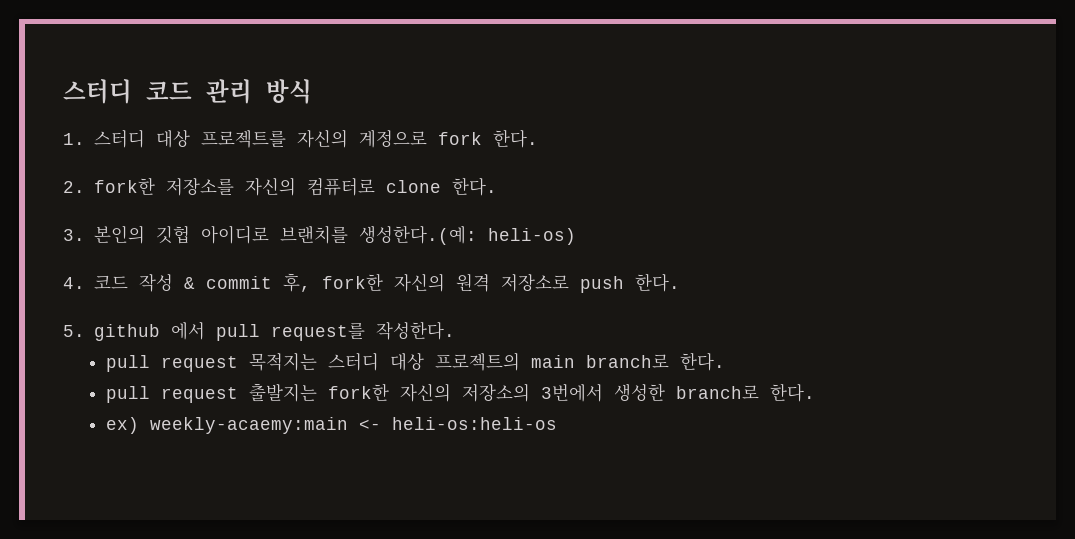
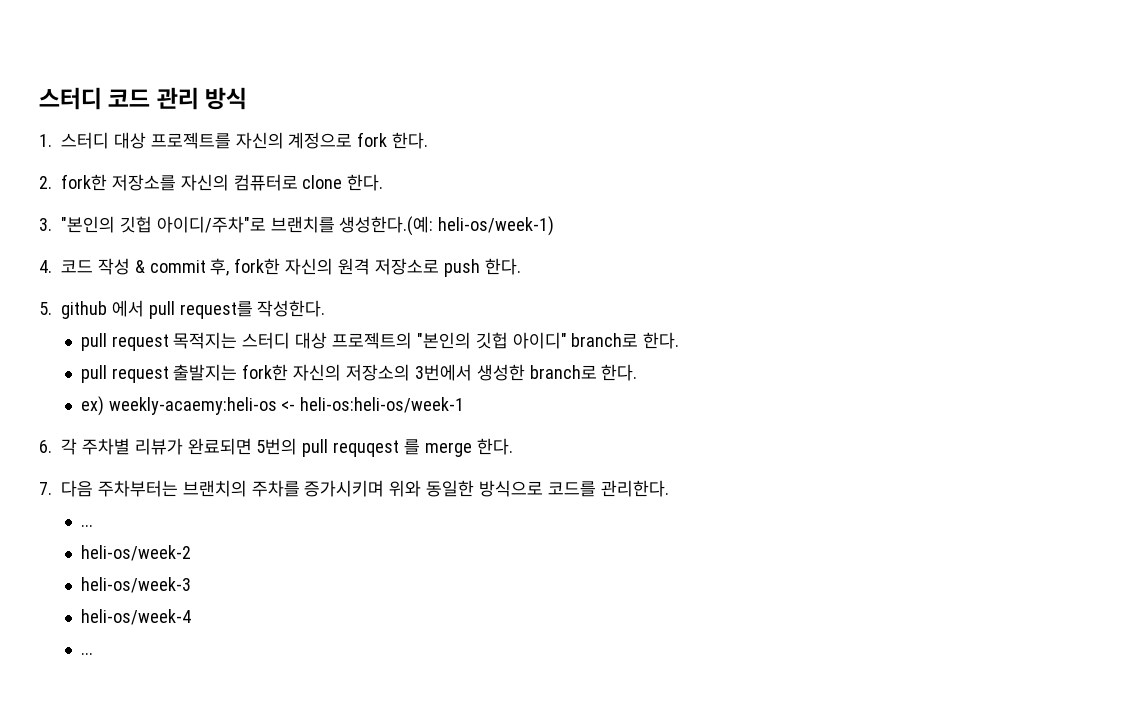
- 3. 본인의 깃헙 아이디로 브랜치를 생성한다.(예: heli-os)
+ 3. "본인의 깃헙 아이디/주차"로 브랜치를 생성한다.(예: heli-os/week-1)
- pull request 목적지는 스터디 대상 프로젝트의 main branch로 한다.
+ pull request 목적지는 스터디 대상 프로젝트의 "본인의 깃헙 아이디" branch로 한다.
- ex) weekly-acaemy:main <- heli-os:heli-os
+ ex) weekly-acaemy:heli-os <- heli-os:heli-os/week-1
+ 6. 각 주차별 리뷰가 완료되면 5번의 pull requqest 를 merge 한다.
+ 7. 다음 주차부터는 브랜치의 주차를 증가시키며 위와 동일한 방식으로 코드를 관리한다.
+ ...
+ heli-os/week-2
+ heli-os/week-3
+ heli-os/week-4
+ ...

